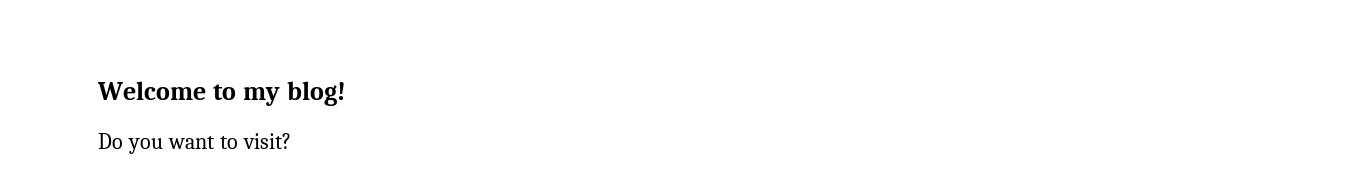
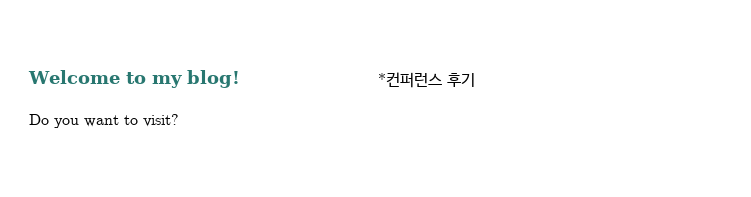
+ *컨퍼런스 후기

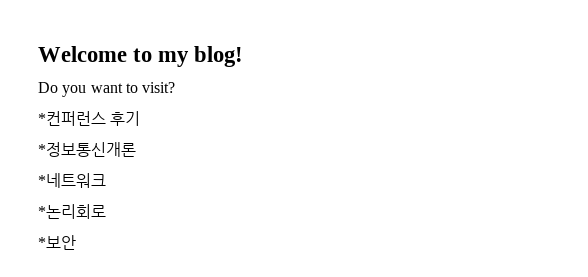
+ *정보통신개론
+ *네트워크
+ *논리회로
+ *보안

